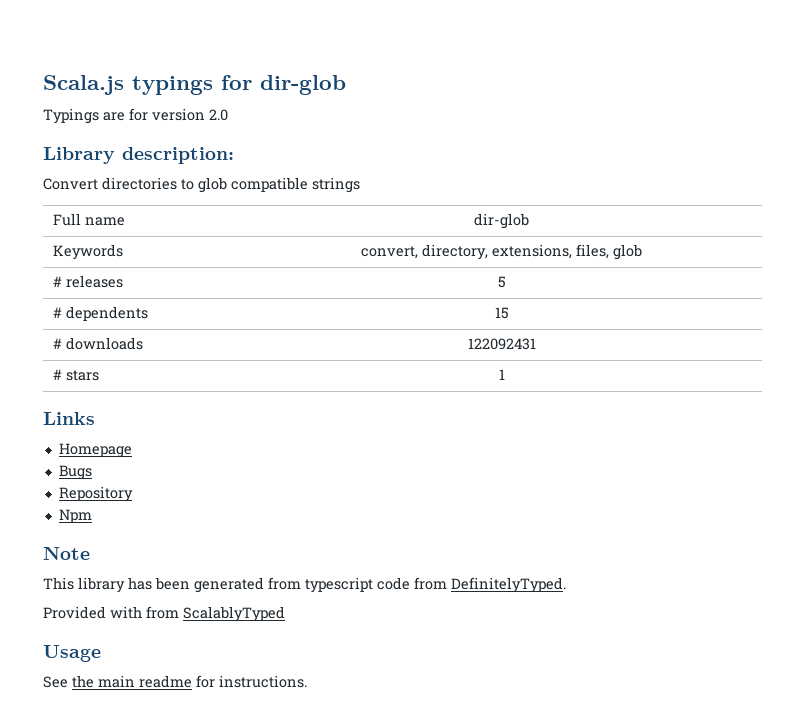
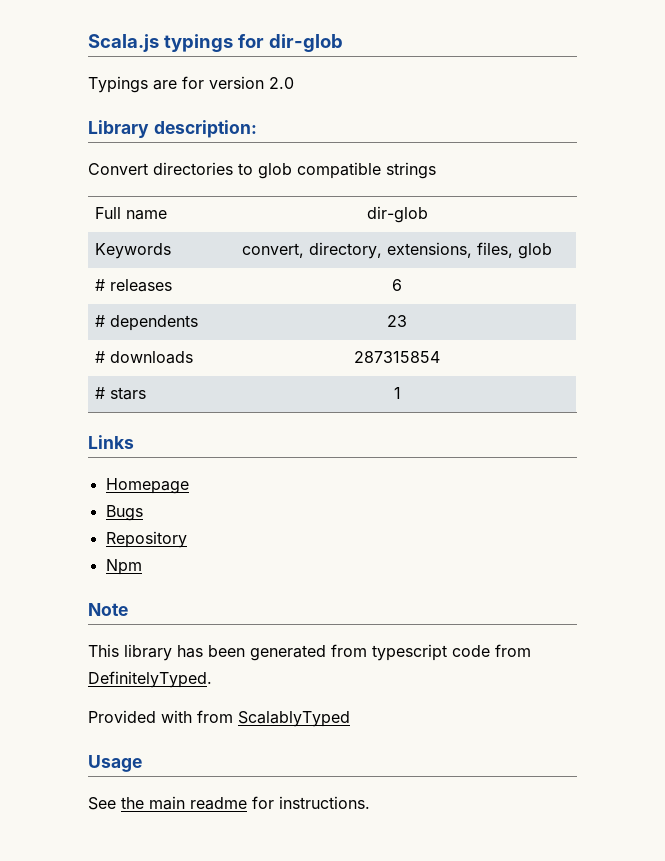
- # releases | 5
+ # releases | 6
- # dependents | 15
+ # dependents | 23
- # downloads | 122092431
+ # downloads | 287315854

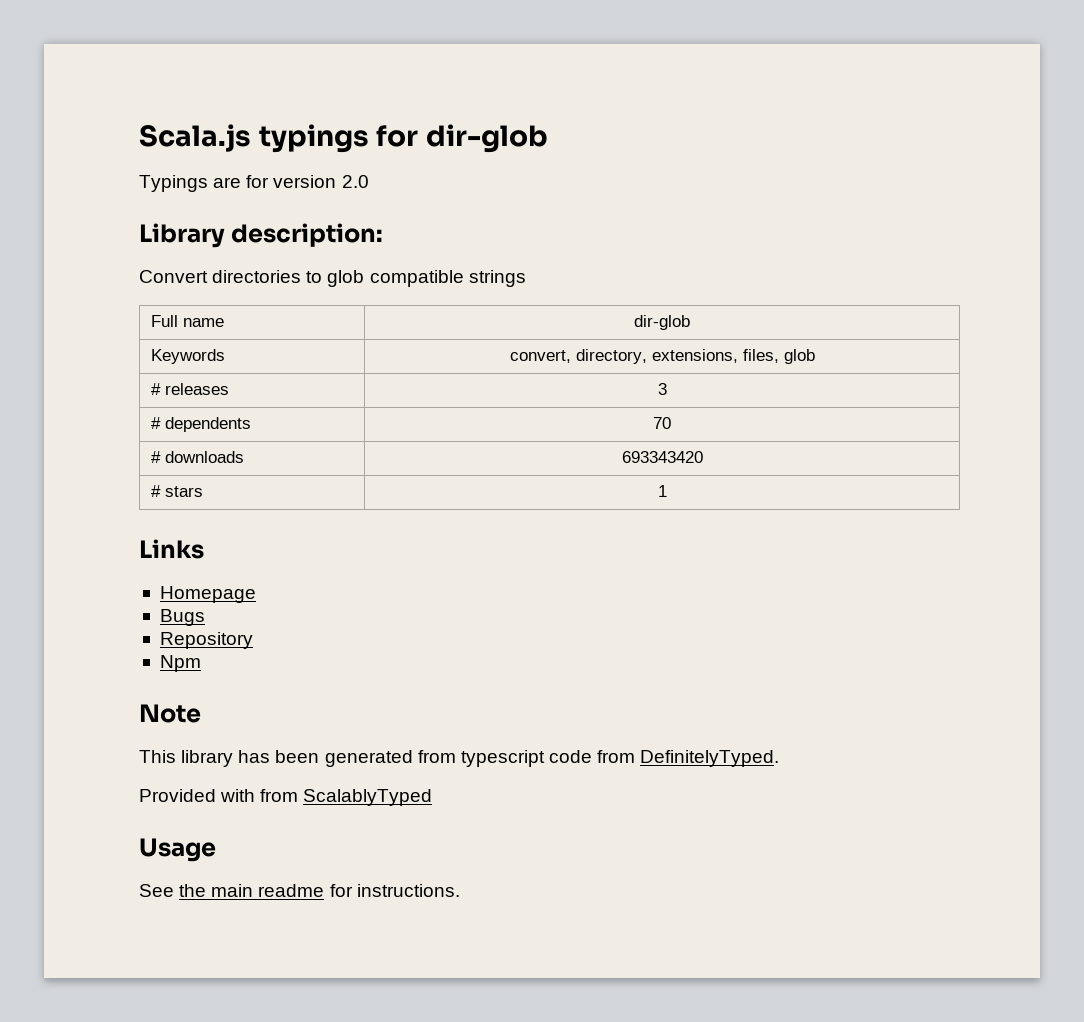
- # releases | 6
+ # releases | 3
- # dependents | 23
+ # dependents | 70
- # downloads | 287315854
+ # downloads | 693343420

